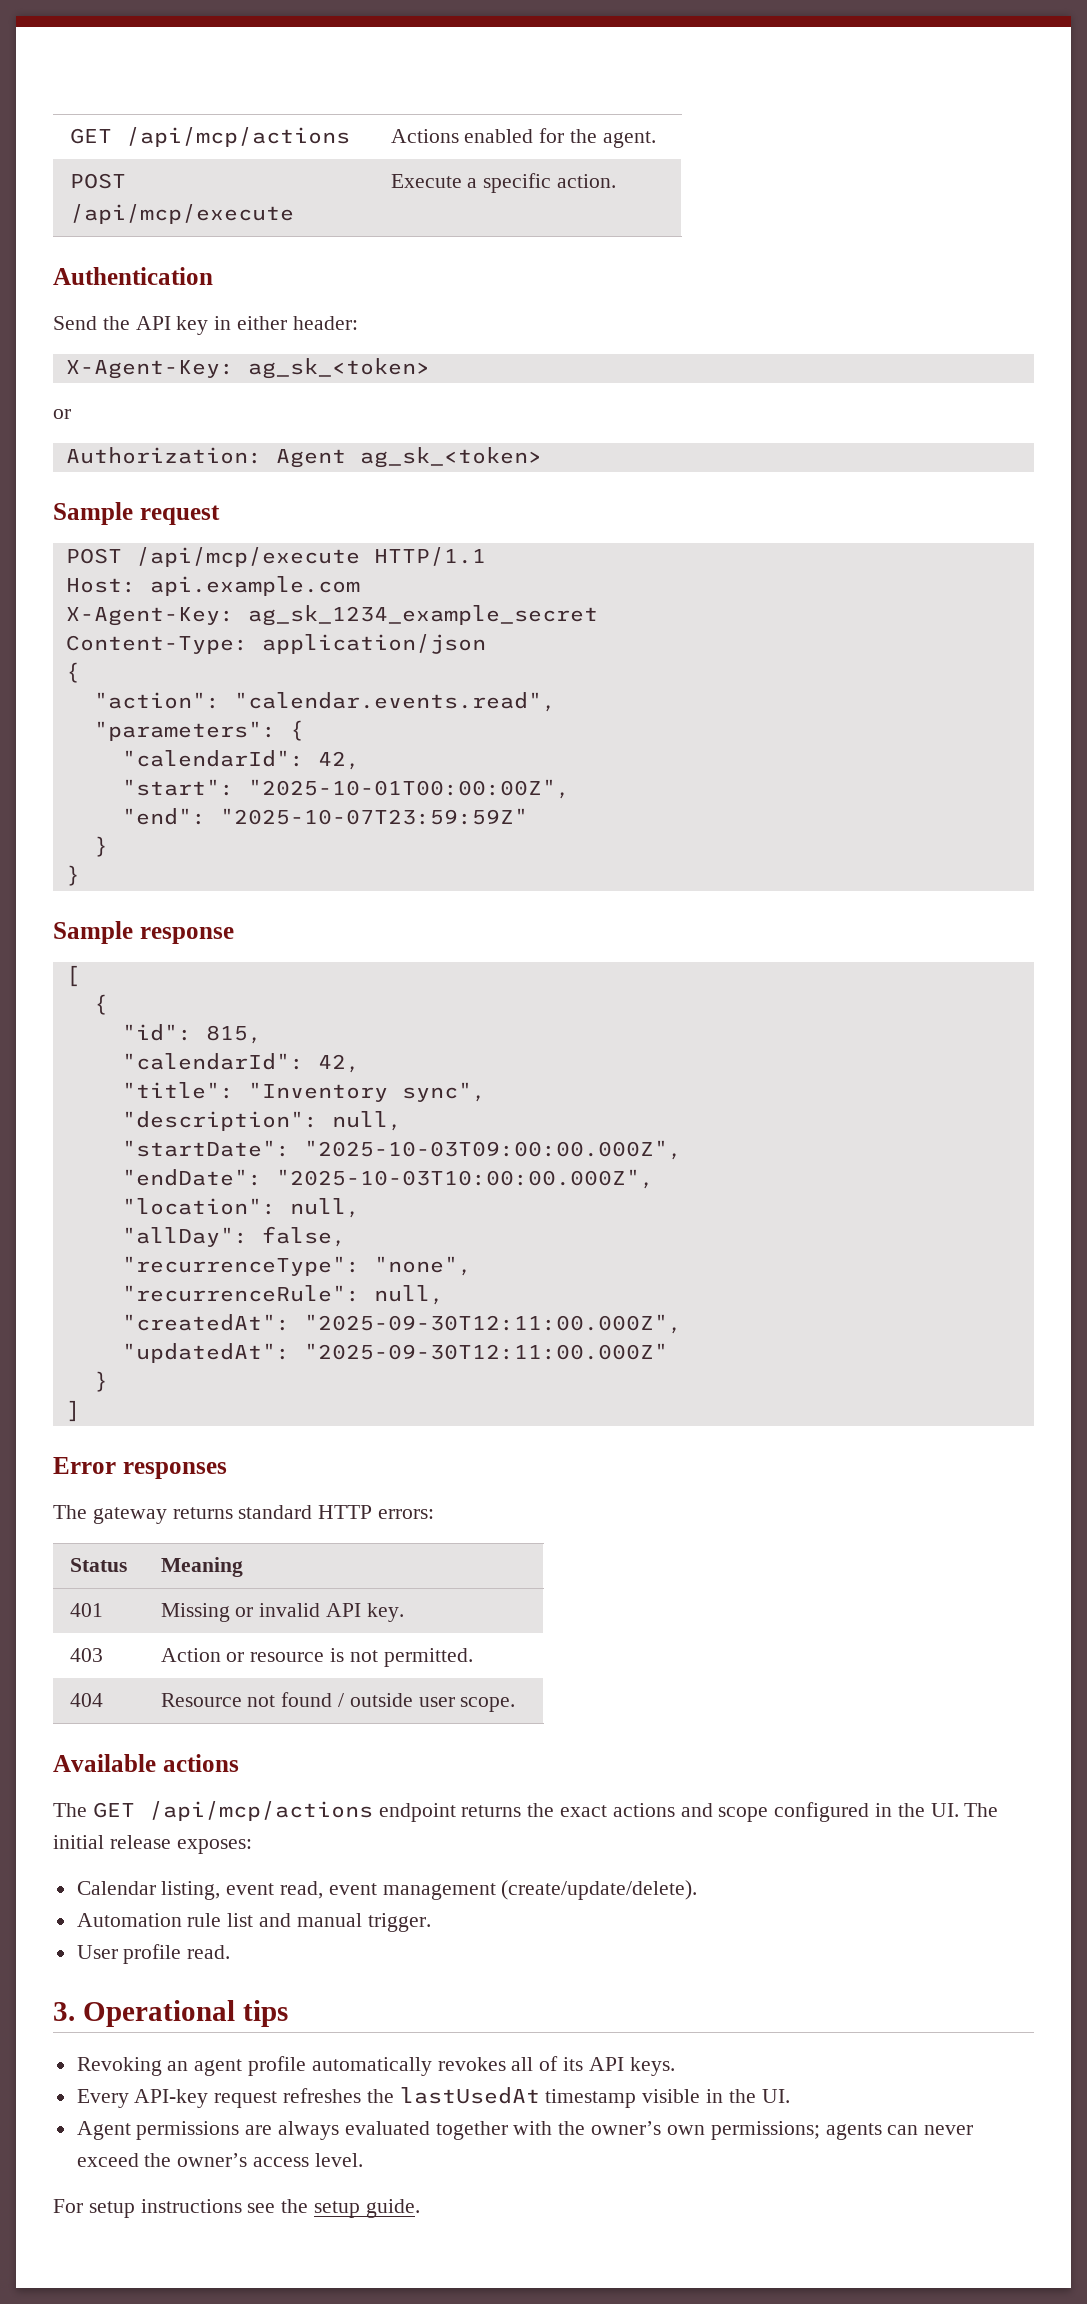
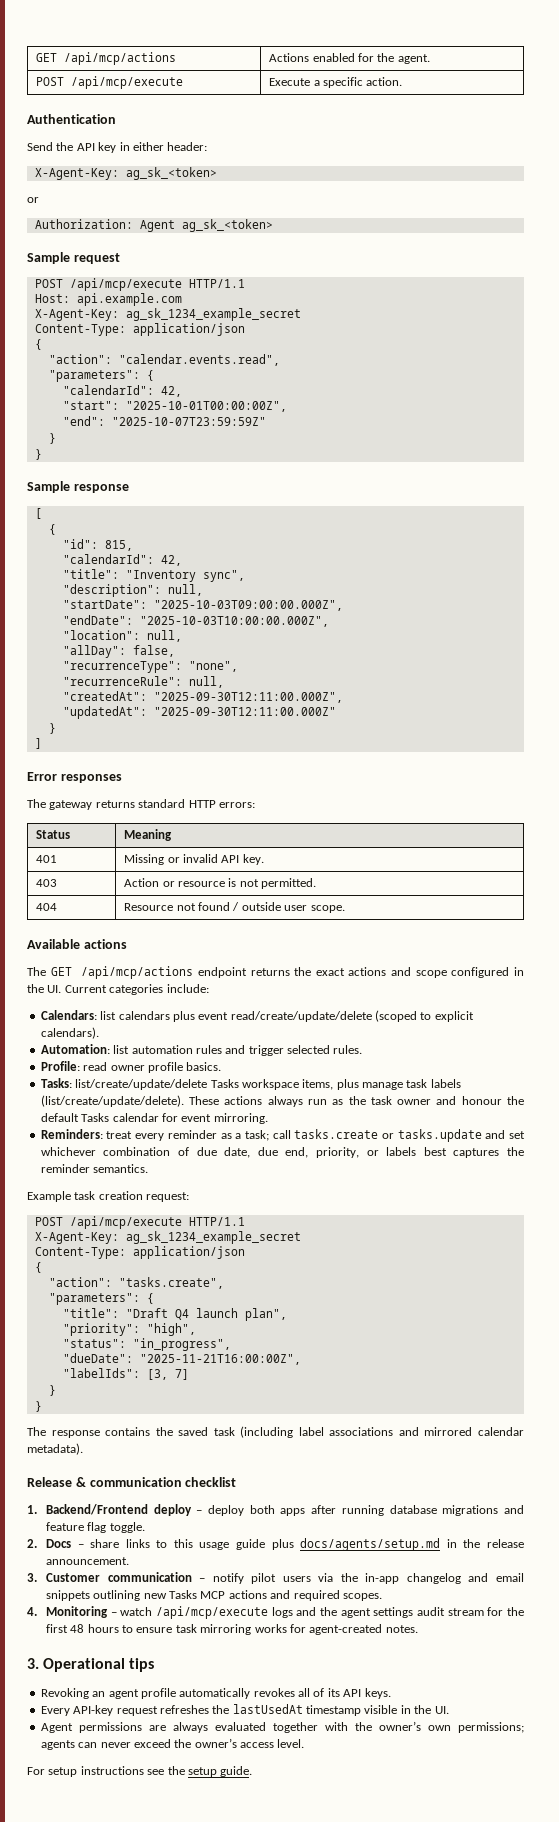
- The GET /api/mcp/actions endpoint returns the exact actions and scope configured in the UI. The initial release exposes:
- Calendar listing, event read, event management (create/update/delete).
- Automation rule list and manual trigger.
- User profile read.
+ The GET /api/mcp/actions endpoint returns the exact actions and scope configured in the UI. Current categories include:
+ Calendars: list calendars plus event read/create/update/delete (scoped to explicit calendars).
+ Automation: list automation rules and trigger selected rules.
+ Profile: read owner profile basics.
+ Tasks: list/create/update/delete Tasks workspace items, plus manage task labels (list/create/update/delete). These actions always run as the task owner and honour the default Tasks calendar for event mirroring.
+ Reminders: treat every reminder as a task; call tasks.create or tasks.update and set whichever combination of due date, due end, priority, or labels best captures the reminder semantics.
+ Example task creation request:
+ POST /api/mcp/execute HTTP/1.1
+ X-Agent-Key: ag_sk_1234_example_secret
+ Content-Type: application/json
+ {
+ "action": "tasks.create",
+ "parameters": {
+ "title": "Draft Q4 launch plan",
+ "priority": "high",
+ "status": "in_progress",
+ "dueDate": "2025-11-21T16:00:00Z",
+ "labelIds": [3, 7]
+ }
+ }
+ The response contains the saved task (including label associations and mirrored calendar metadata).
+ Release & communication checklist
+ 1. Backend/Frontend deploy – deploy both apps after running database migrations and feature flag toggle.
+ 2. Docs – share links to this usage guide plus docs/agents/setup.md in the release announcement.
+ 3. Customer communication – notify pilot users via the in-app changelog and email snippets outlining new Tasks MCP actions and required scopes.
+ 4. Monitoring – watch /api/mcp/execute logs and the agent settings audit stream for the first 48 hours to ensure task mirroring works for agent-created notes.

